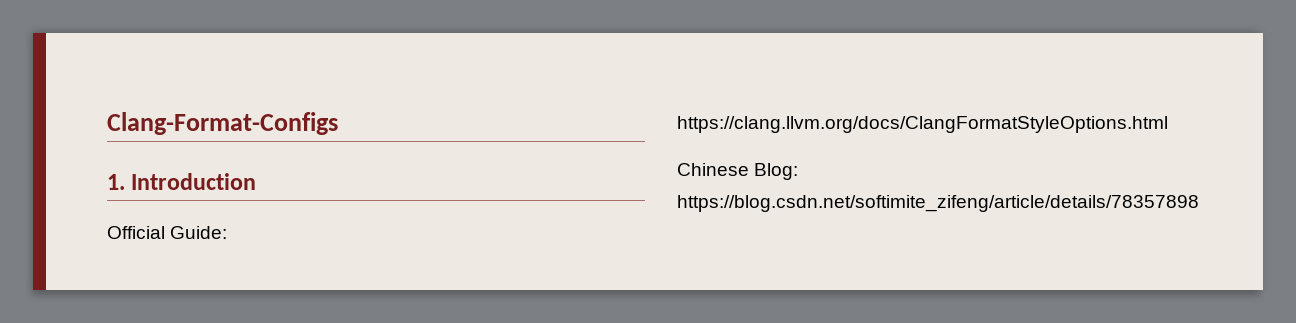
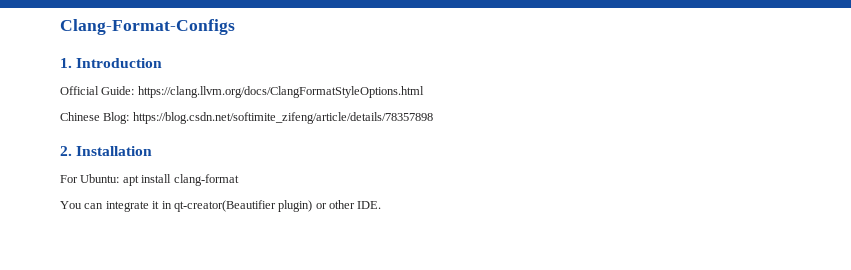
+ 2. Installation
+ For Ubuntu: apt install clang-format
+ You can integrate it in qt-creator(Beautifier plugin) or other IDE.

